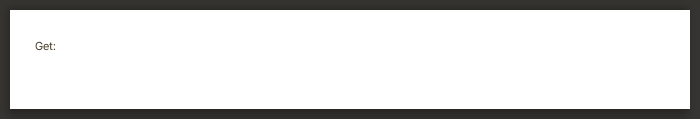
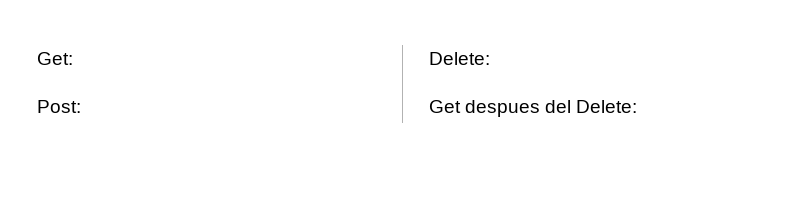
+ Post:
+ Delete:
+ Get despues del Delete:

